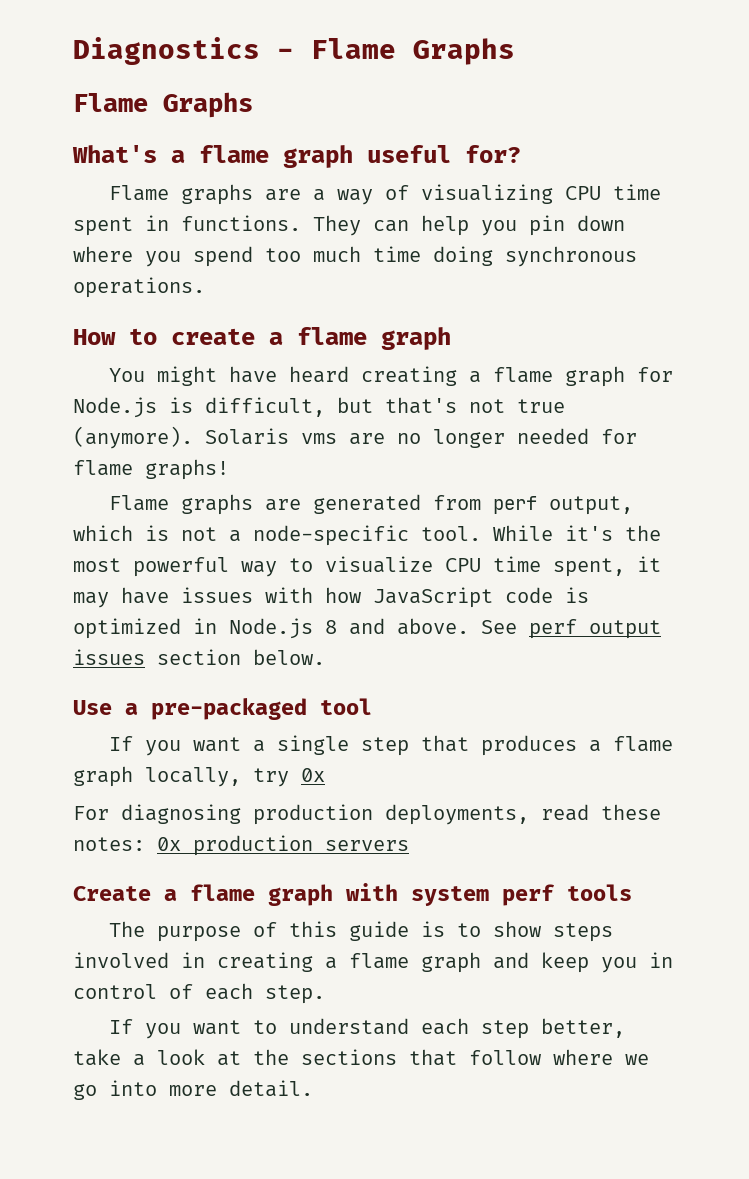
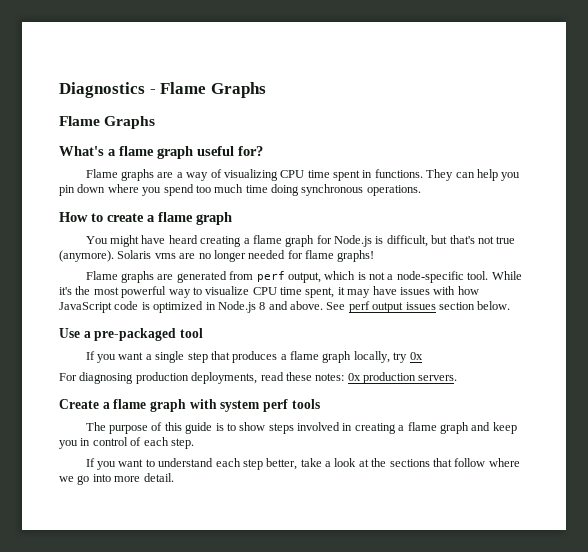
- For diagnosing production deployments, read these notes: 0x production servers
+ For diagnosing production deployments, read these notes: 0x production servers.

